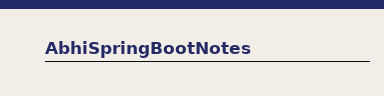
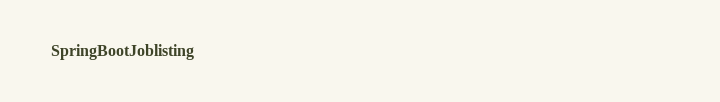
- AbhiSpringBootNotes
+ SpringBootJoblisting

